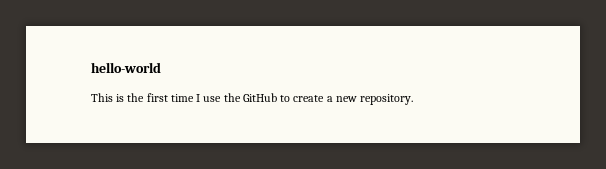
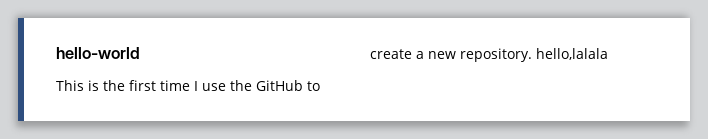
- This is the first time I use the GitHub to create a new repository.
+ This is the first time I use the GitHub to create a new repository. hello,lalala

